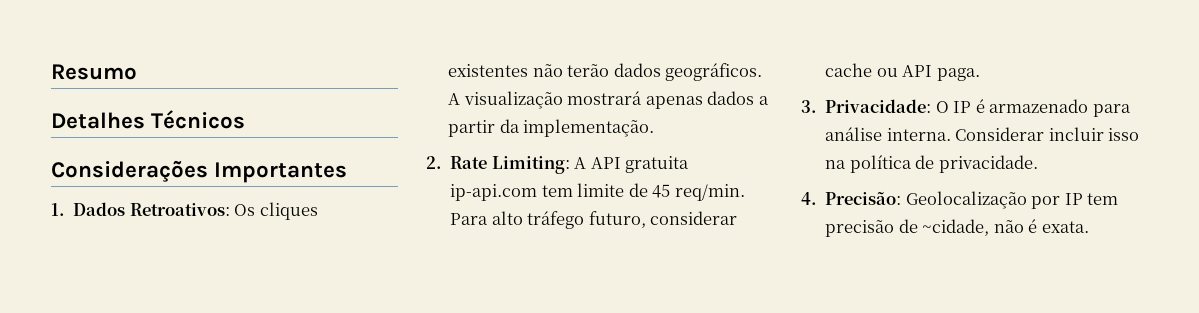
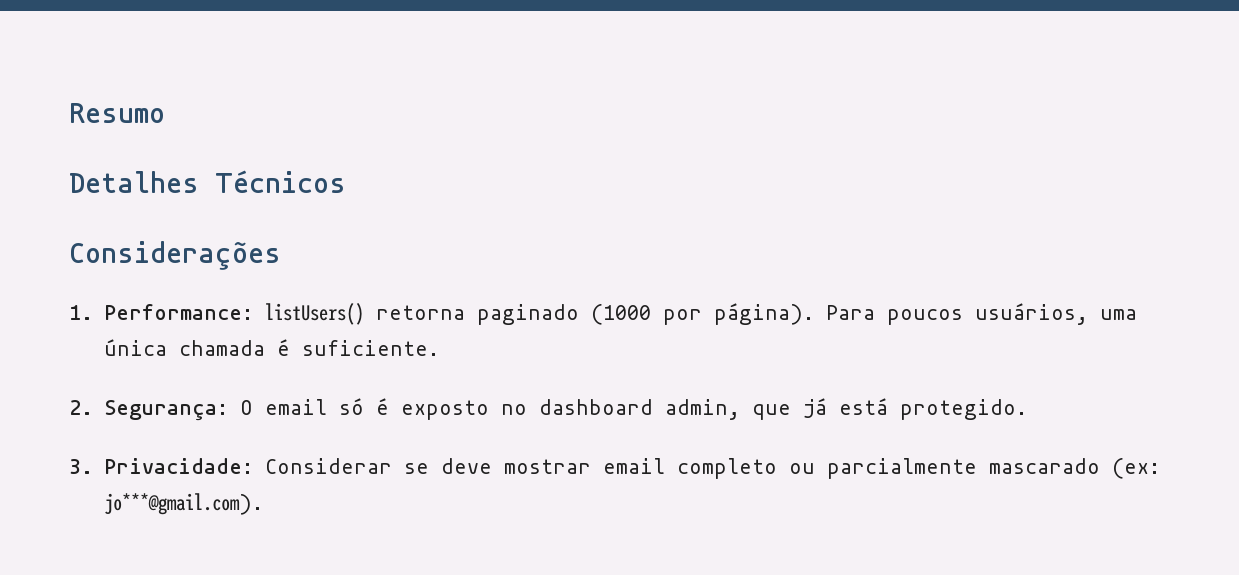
- Considerações Importantes
+ Considerações
- 1. Dados Retroativos: Os cliques existentes não terão dados geográficos. A visualização mostrará apenas dados a partir da implementação.
- 2. Rate Limiting: A API gratuita ip-api.com tem limite de 45 req/min. Para alto tráfego futuro, considerar cache ou API paga.
- 3. Privacidade: O IP é armazenado para análise interna. Considerar incluir isso na política de privacidade.
- 4. Precisão: Geolocalização por IP tem precisão de ~cidade, não é exata.
+ 1. Performance: listUsers() retorna paginado (1000 por página). Para poucos usuários, uma única chamada é suficiente.
+ 2. Segurança: O email só é exposto no dashboard admin, que já está protegido.
+ 3. Privacidade: Considerar se deve mostrar email completo ou parcialmente mascarado (ex: jo***@gmail.com).

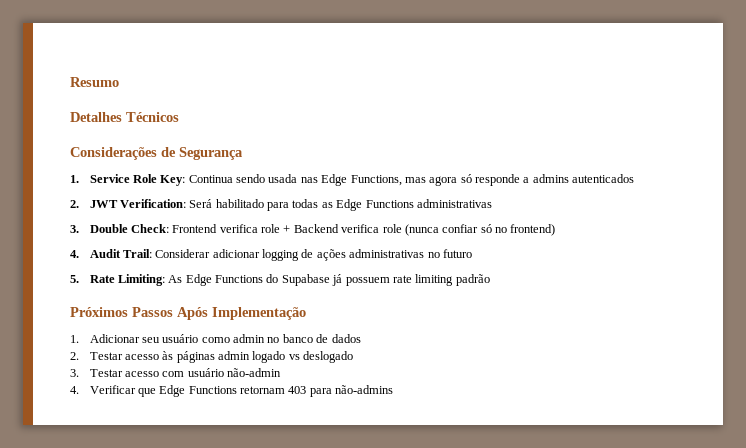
- Considerações
- 1. Performance: listUsers() retorna paginado (1000 por página). Para poucos usuários, uma única chamada é suficiente.
- 2. Segurança: O email só é exposto no dashboard admin, que já está protegido.
- 3. Privacidade: Considerar se deve mostrar email completo ou parcialmente mascarado (ex: jo***@gmail.com).
+ Considerações de Segurança
+ 1. Service Role Key: Continua sendo usada nas Edge Functions, mas agora só responde a admins autenticados
+ 2. JWT Verification: Será habilitado para todas as Edge Functions administrativas
+ 3. Double Check: Frontend verifica role + Backend verifica role (nunca confiar só no frontend)
+ 4. Audit Trail: Considerar adicionar logging de ações administrativas no futuro
+ 5. Rate Limiting: As Edge Functions do Supabase já possuem rate limiting padrão
+ Próximos Passos Após Implementação
+ 1. Adicionar seu usuário como admin no banco de dados
+ 2. Testar acesso às páginas admin logado vs deslogado
+ 3. Testar acesso com usuário não-admin
+ 4. Verificar que Edge Functions retornam 403 para não-admins

